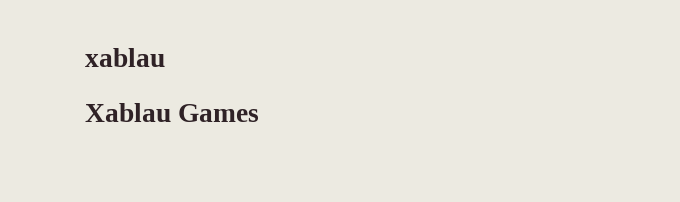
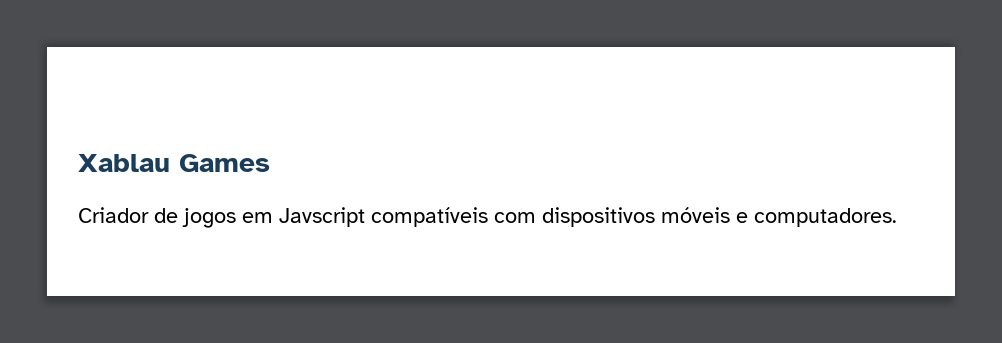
- xablau
+ Criador de jogos em Javscript compatíveis com dispositivos móveis e computadores.

